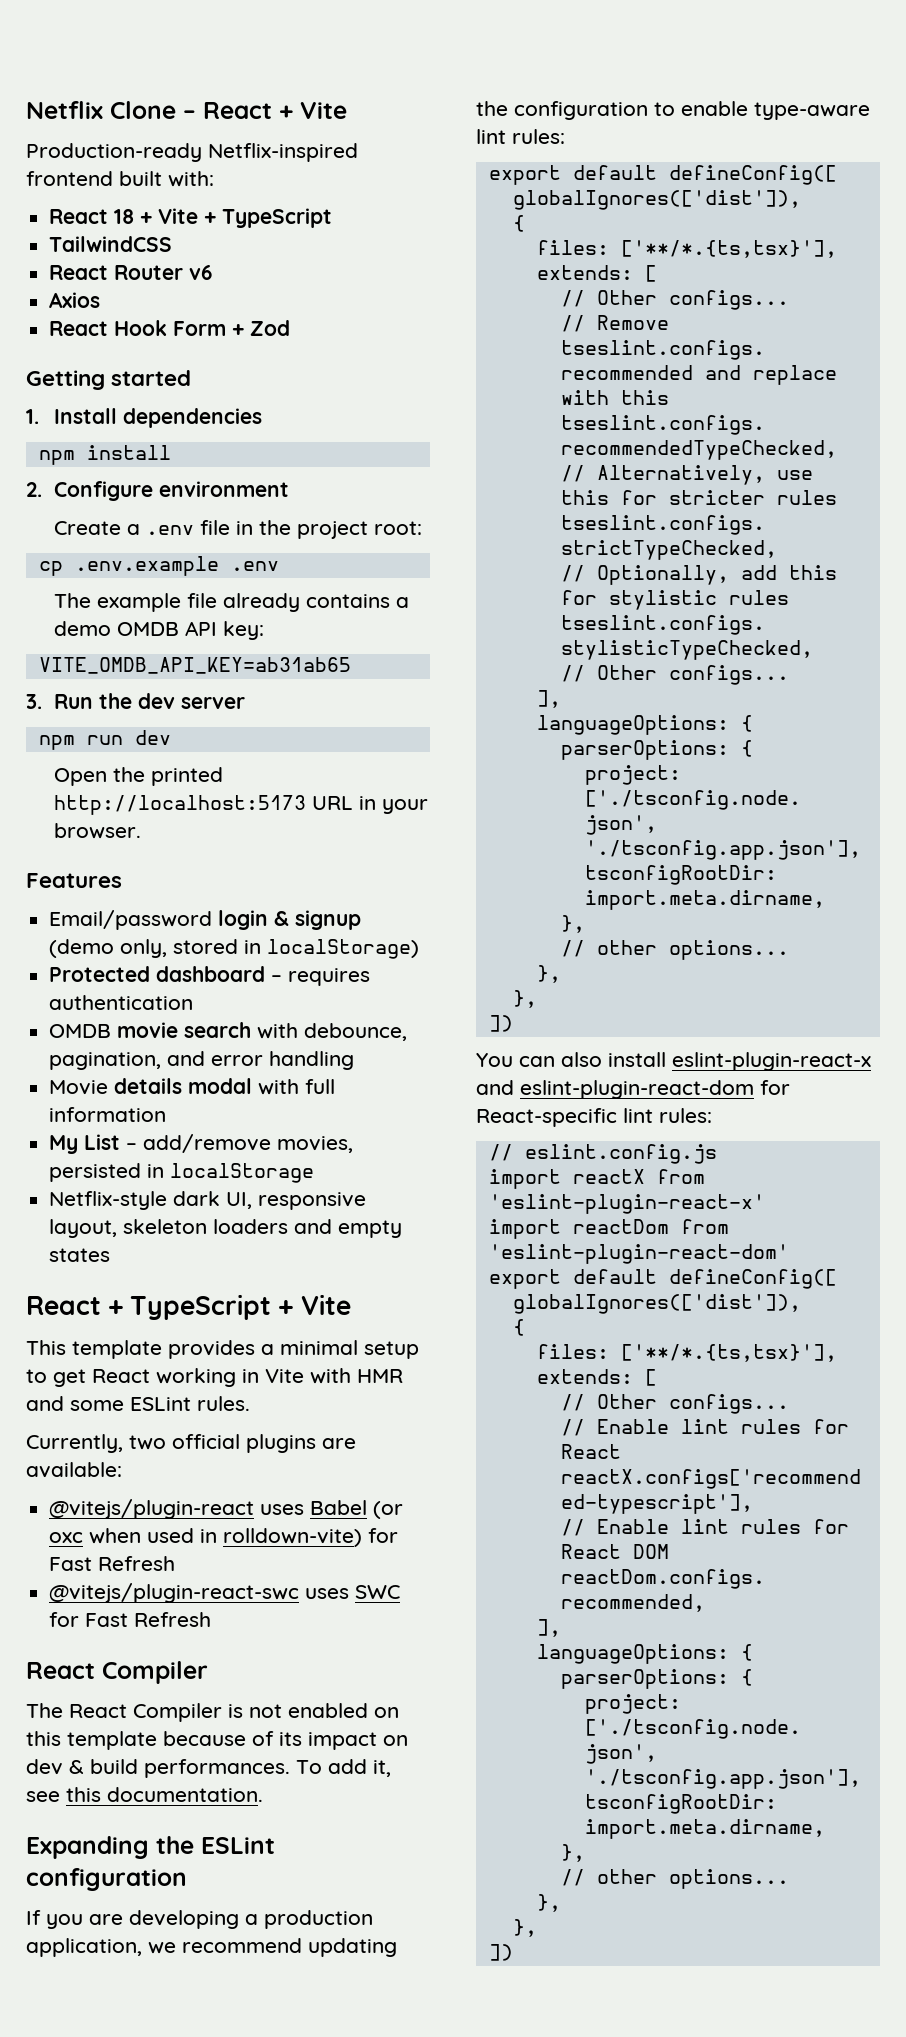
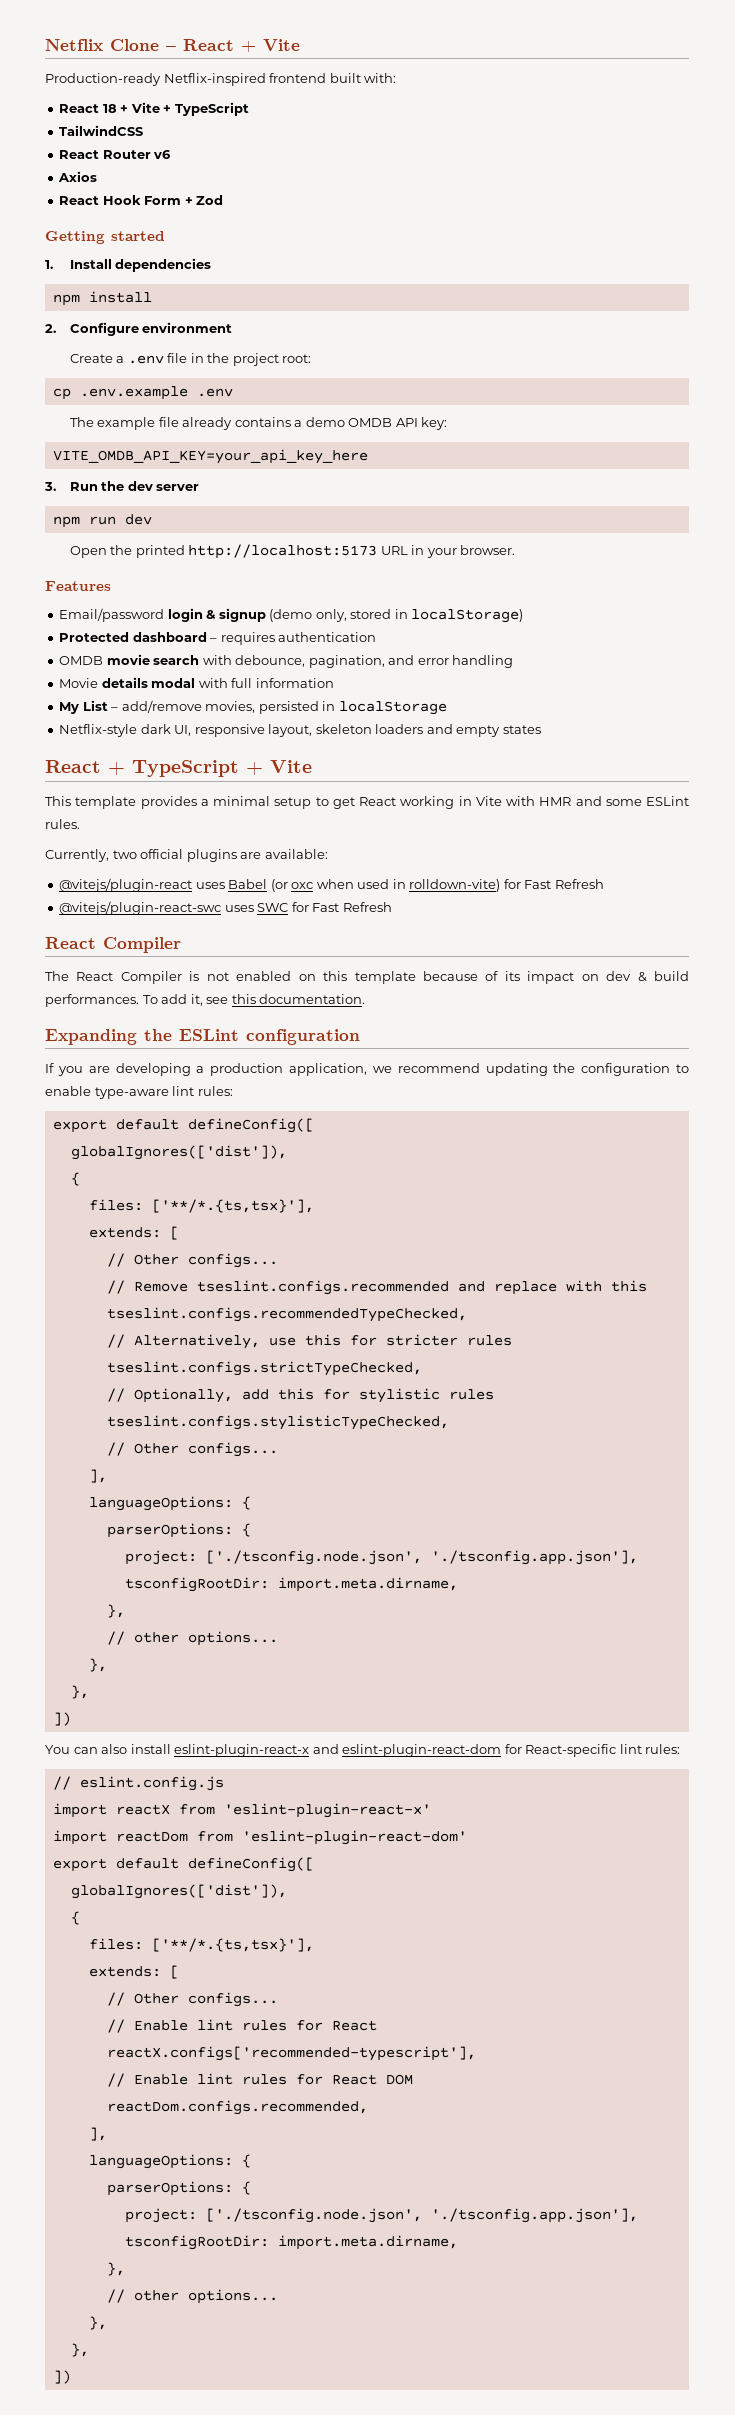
- VITE_OMDB_API_KEY=ab31ab65
+ VITE_OMDB_API_KEY=your_api_key_here

